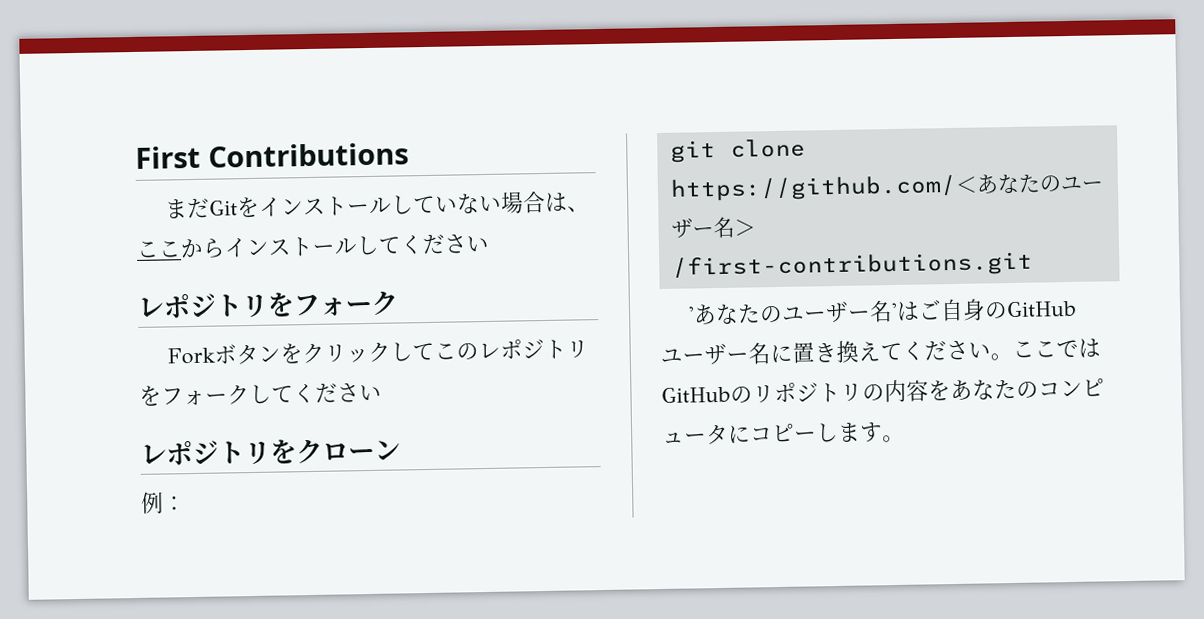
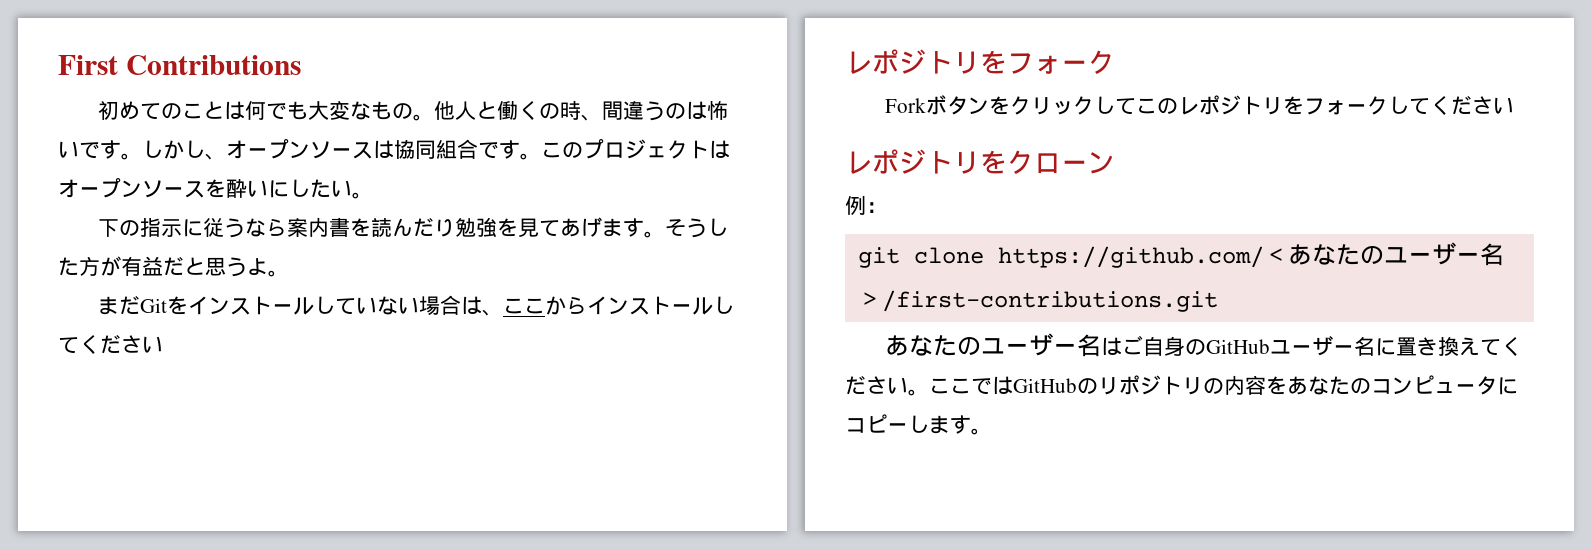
+ 初めてのことは何でも大変なもの。他人と働くの時、間違うのは怖いです。しかし、オープンソースは協同組合です。このプロジェクトはオープンソースを酔いにしたい。
+ 下の指示に従うなら案内書を読んだり勉強を見てあげます。そうした方が有益だと思うよ。
- 'あなたのユーザー名'はご自身のGitHubユーザー名に置き換えてください。
+ あなたのユーザー名はご自身のGitHubユーザー名に置き換えてください。

